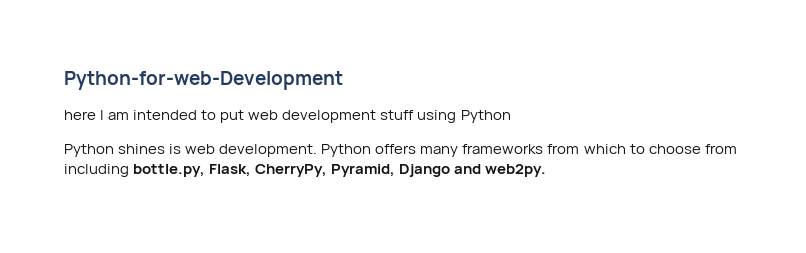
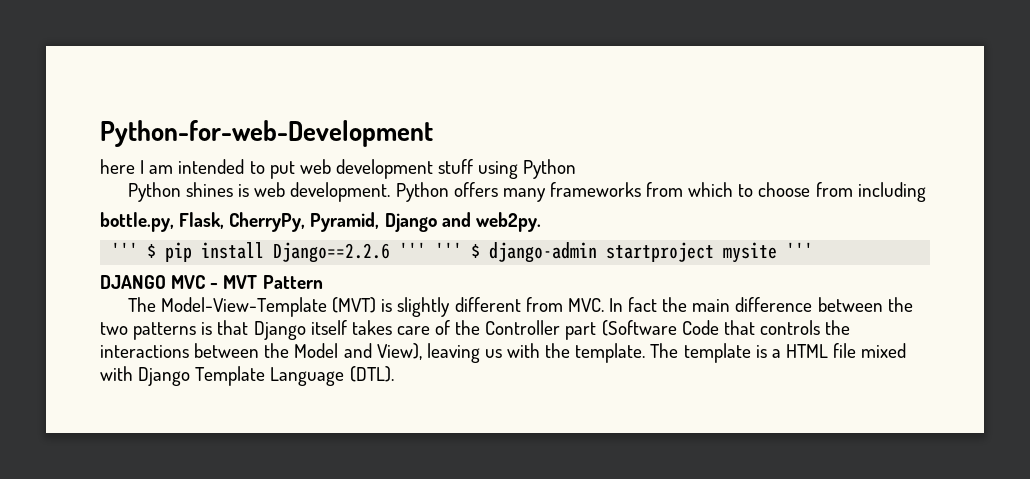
- Python offers many frameworks from which to choose from including bottle.py, Flask, CherryPy, Pyramid, Django and web2py.
+ Python offers many frameworks from which to choose from including
+ bottle.py, Flask, CherryPy, Pyramid, Django and web2py.
+ ''' $ pip install Django==2.2.6 ''' ''' $ django-admin startproject mysite '''
+ DJANGO MVC - MVT Pattern
+ The Model-View-Template (MVT) is slightly different from MVC. In fact the main difference between the two patterns is that Django itself takes care of the Controller part (Software Code that controls the interactions between the Model and View), leaving us with the template. The template is a HTML file mixed with Django Template Language (DTL).

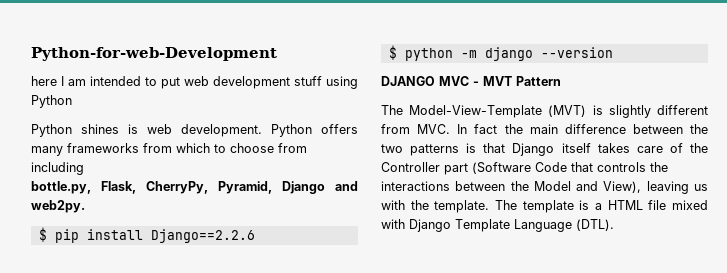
- ''' $ pip install Django==2.2.6 ''' ''' $ django-admin startproject mysite '''
+ $ pip install Django==2.2.6
+ $ python -m django --version

